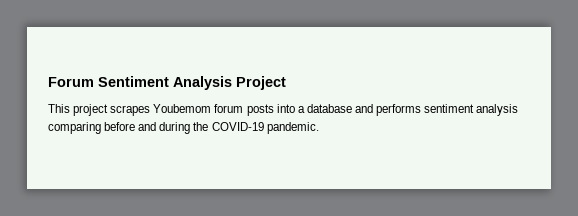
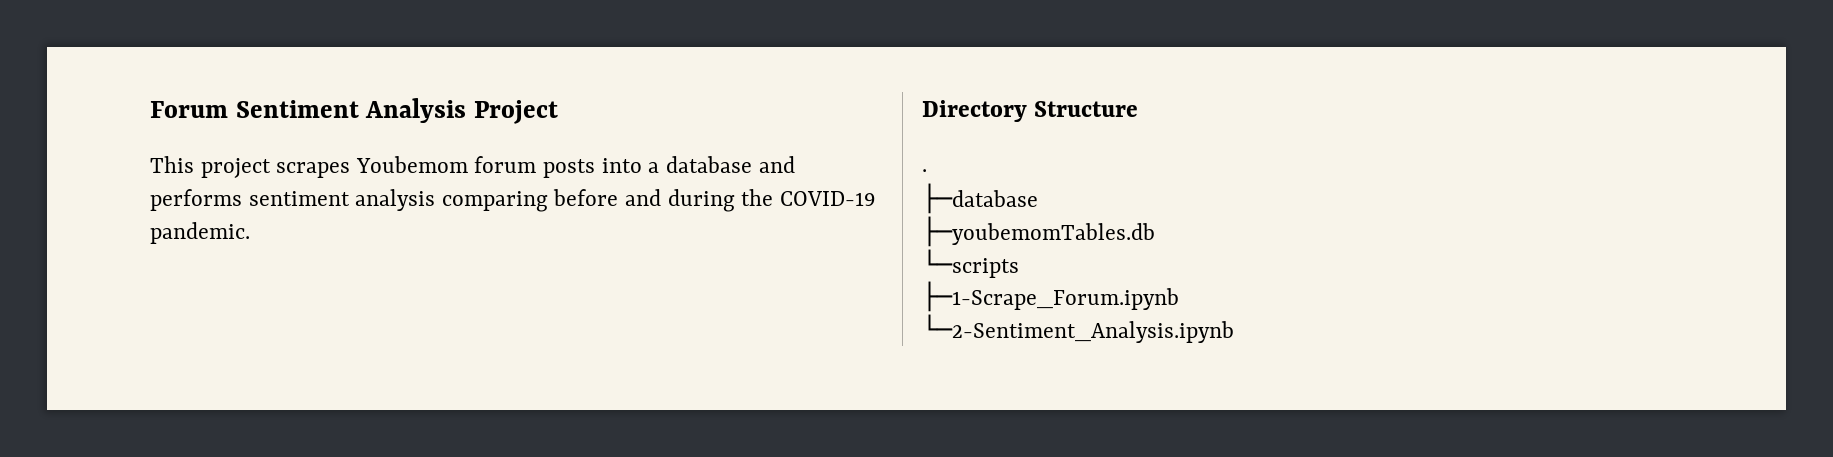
+ Directory Structure
+ .
+ ├─database
+ ├─youbemomTables.db
+ └─scripts
+ ├─1-Scrape_Forum.ipynb
+ └─2-Sentiment_Analysis.ipynb

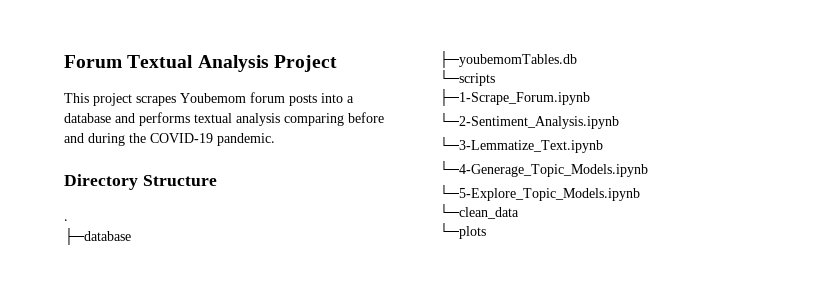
- Forum Sentiment Analysis Project
+ Forum Textual Analysis Project
- This project scrapes Youbemom forum posts into a database and performs sentiment analysis comparing before and during the COVID-19 pandemic.
+ This project scrapes Youbemom forum posts into a database and performs textual analysis comparing before and during the COVID-19 pandemic.
+ └─3-Lemmatize_Text.ipynb
+ └─4-Generage_Topic_Models.ipynb
+ └─5-Explore_Topic_Models.ipynb
+ └─clean_data
+ └─plots

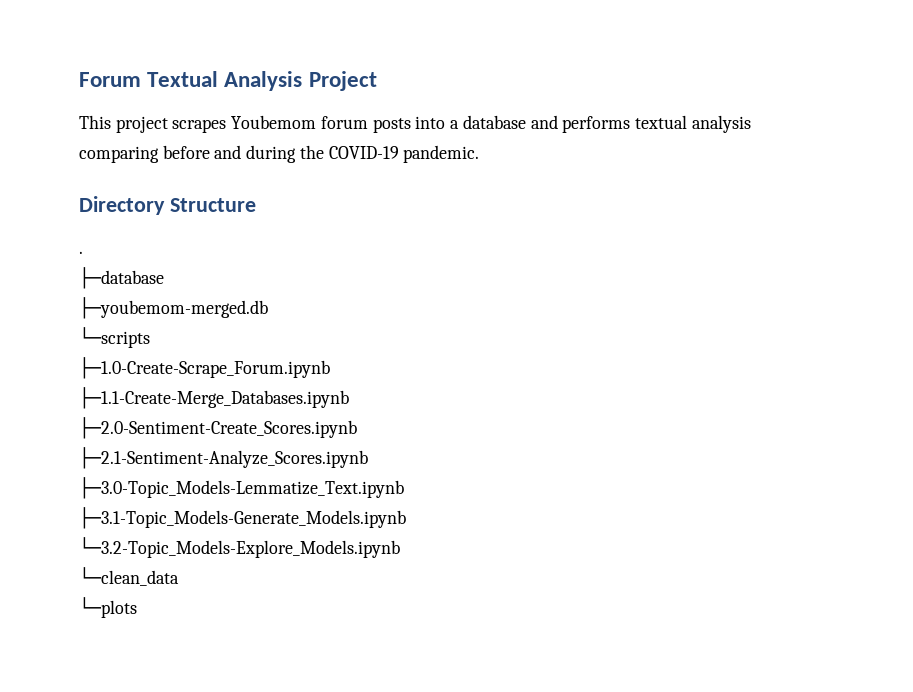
- ├─youbemomTables.db
+ ├─youbemom-merged.db
- ├─1-Scrape_Forum.ipynb
- └─2-Sentiment_Analysis.ipynb
- └─3-Lemmatize_Text.ipynb
- └─4-Generage_Topic_Models.ipynb
- └─5-Explore_Topic_Models.ipynb
+ ├─1.0-Create-Scrape_Forum.ipynb
+ ├─1.1-Create-Merge_Databases.ipynb
+ ├─2.0-Sentiment-Create_Scores.ipynb
+ ├─2.1-Sentiment-Analyze_Scores.ipynb
+ ├─3.0-Topic_Models-Lemmatize_Text.ipynb
+ ├─3.1-Topic_Models-Generate_Models.ipynb
+ └─3.2-Topic_Models-Explore_Models.ipynb

